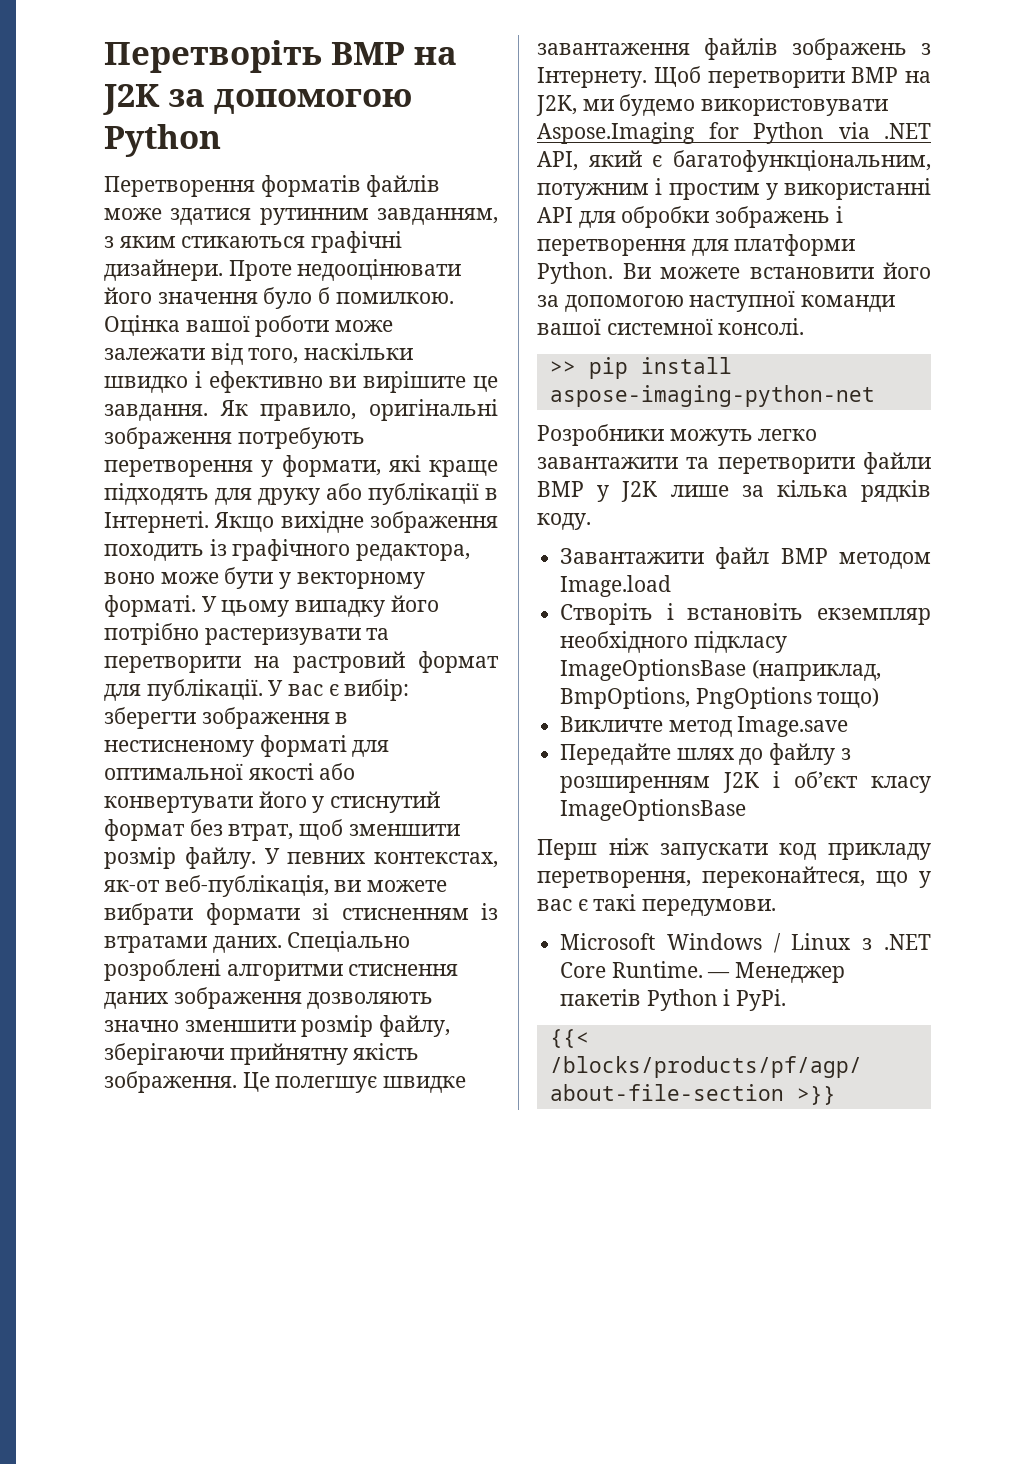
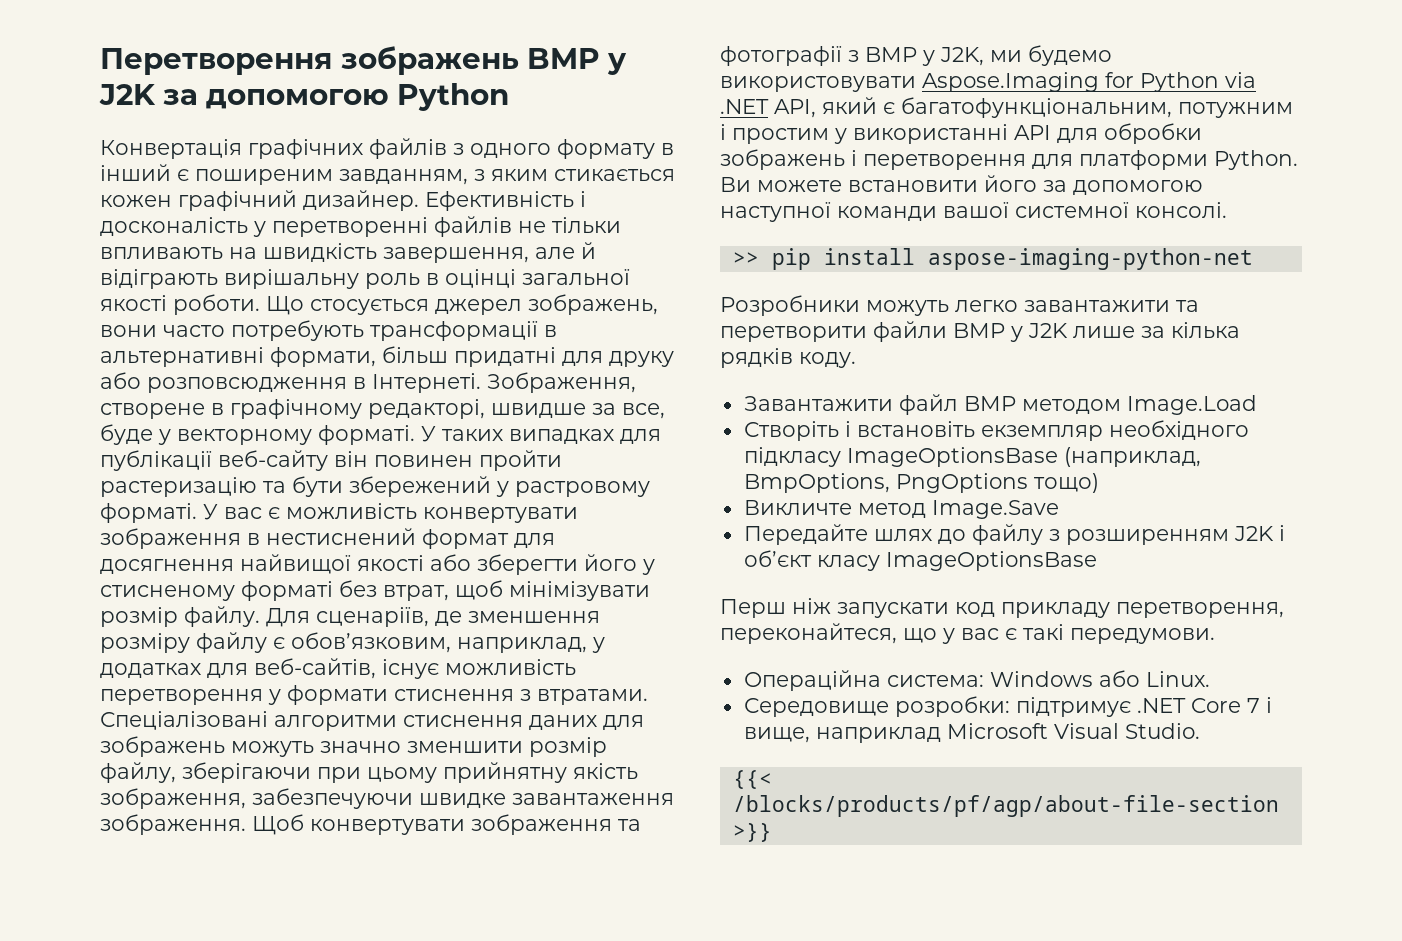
- Перетворіть BMP на J2K за допомогою Python
+ Перетворення зображень BMP у J2K за допомогою Python
- Перетворення форматів файлів може здатися рутинним завданням, з яким стикаються графічні дизайнери. Проте недооцінювати його значення було б помилкою. Оцінка вашої роботи може залежати від того, наскільки швидко і ефективно ви вирішите це завдання. Як правило, оригінальні зображення потребують перетворення у формати, які краще підходять для друку або публікації в Інтернеті.
+ Конвертація графічних файлів з одного формату в інший є поширеним завданням, з яким стикається кожен графічний дизайнер. Ефективність і досконалість у перетворенні файлів не тільки впливають на швидкість завершення, але й відіграють вирішальну роль в оцінці загальної якості роботи. Що стосується джерел зображень, вони часто потребують трансформації в альтернативні формати, більш придатні для друку або розповсюдження в Інтернеті.
- Якщо вихідне зображення походить із графічного редактора, воно може бути у векторному форматі. У цьому випадку його потрібно растеризувати та перетворити на растровий формат для публікації. У вас є вибір: зберегти зображення в нестисненому форматі для оптимальної якості або конвертувати його у стиснутий формат без втрат, щоб зменшити розмір файлу.
+ Зображення, створене в графічному редакторі, швидше за все, буде у векторному форматі. У таких випадках для публікації веб-сайту він повинен пройти растеризацію та бути збережений у растровому форматі. У вас є можливість конвертувати зображення в нестиснений формат для досягнення найвищої якості або зберегти його у стисненому форматі без втрат, щоб мінімізувати розмір файлу.
- У певних контекстах, як-от веб-публікація, ви можете вибрати формати зі стисненням із втратами даних. Спеціально розроблені алгоритми стиснення даних зображення дозволяють значно зменшити розмір файлу, зберігаючи прийнятну якість зображення. Це полегшує швидке завантаження файлів зображень з Інтернету. Щоб перетворити BMP на J2K, ми будемо використовувати Aspose.Imaging for Python via .NET API, який є багатофункціональним, потужним і простим у використанні API для обробки зображень і перетворення для платформи Python.
+ Для сценаріїв, де зменшення розміру файлу є обов’язковим, наприклад, у додатках для веб-сайтів, існує можливість перетворення у формати стиснення з втратами. Спеціалізовані алгоритми стиснення даних для зображень можуть значно зменшити розмір файлу, зберігаючи при цьому прийнятну якість зображення, забезпечуючи швидке завантаження зображення. Щоб конвертувати зображення та фотографії з BMP у J2K, ми будемо використовувати Aspose.Imaging for Python via .NET API, який є багатофункціональним, потужним і простим у використанні API для обробки зображень і перетворення для платформи Python.
- Завантажити файл BMP методом Image.load
+ Завантажити файл BMP методом Image.Load
- Викличте метод Image.save
+ Викличте метод Image.Save
- Microsoft Windows / Linux з .NET Core Runtime. — Менеджер пакетів Python і PyPi.
+ Операційна система: Windows або Linux.
+ Середовище розробки: підтримує .NET Core 7 і вище, наприклад Microsoft Visual Studio.

